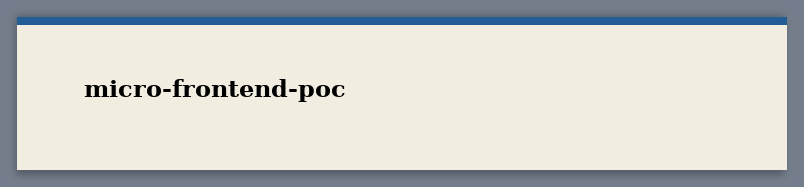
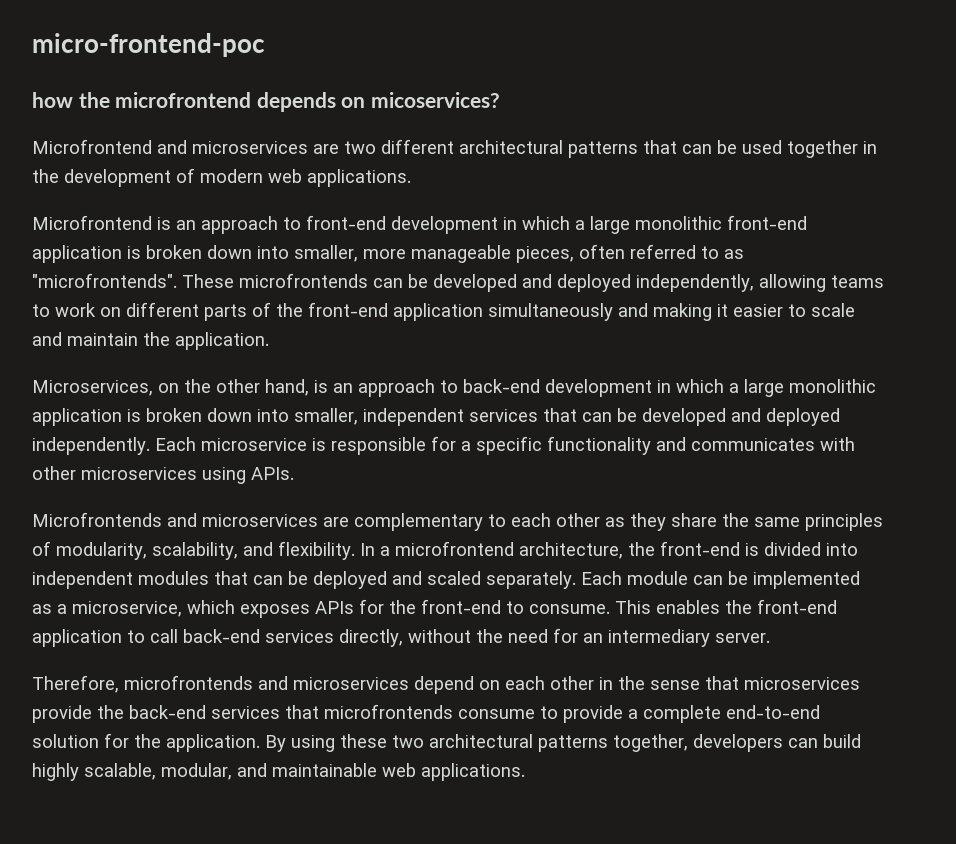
+ how the microfrontend depends on micoservices?
+ Microfrontend and microservices are two different architectural patterns that can be used together in the development of modern web applications.
+ Microfrontend is an approach to front-end development in which a large monolithic front-end application is broken down into smaller, more manageable pieces, often referred to as "microfrontends". These microfrontends can be developed and deployed independently, allowing teams to work on different parts of the front-end application simultaneously and making it easier to scale and maintain the application.
+ Microservices, on the other hand, is an approach to back-end development in which a large monolithic application is broken down into smaller, independent services that can be developed and deployed independently. Each microservice is responsible for a specific functionality and communicates with other microservices using APIs.
+ Microfrontends and microservices are complementary to each other as they share the same principles of modularity, scalability, and flexibility. In a microfrontend architecture, the front-end is divided into independent modules that can be deployed and scaled separately. Each module can be implemented as a microservice, which exposes APIs for the front-end to consume. This enables the front-end application to call back-end services directly, without the need for an intermediary server.
+ Therefore, microfrontends and microservices depend on each other in the sense that microservices provide the back-end services that microfrontends consume to provide a complete end-to-end solution for the application. By using these two architectural patterns together, developers can build highly scalable, modular, and maintainable web applications.

